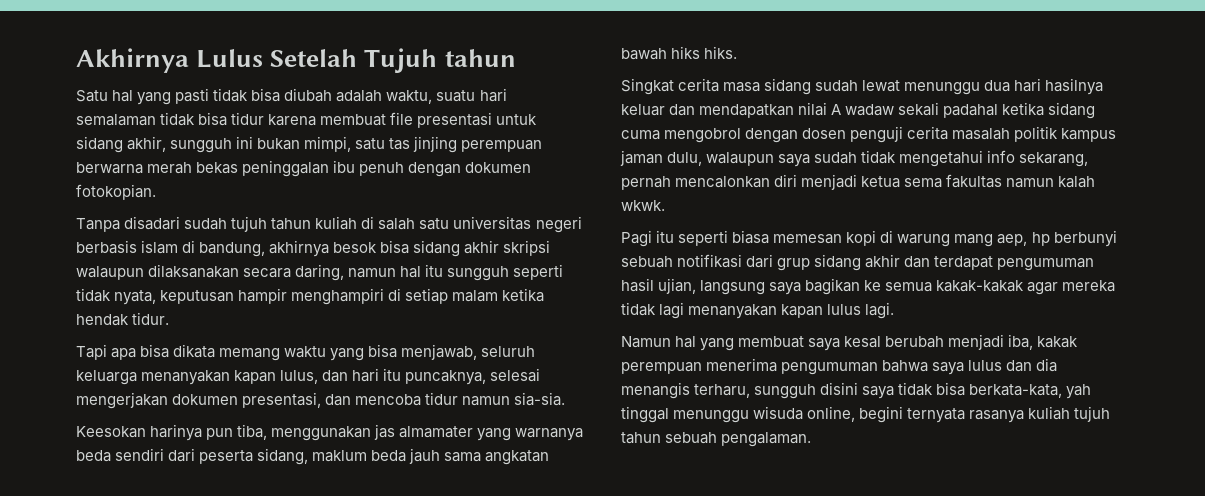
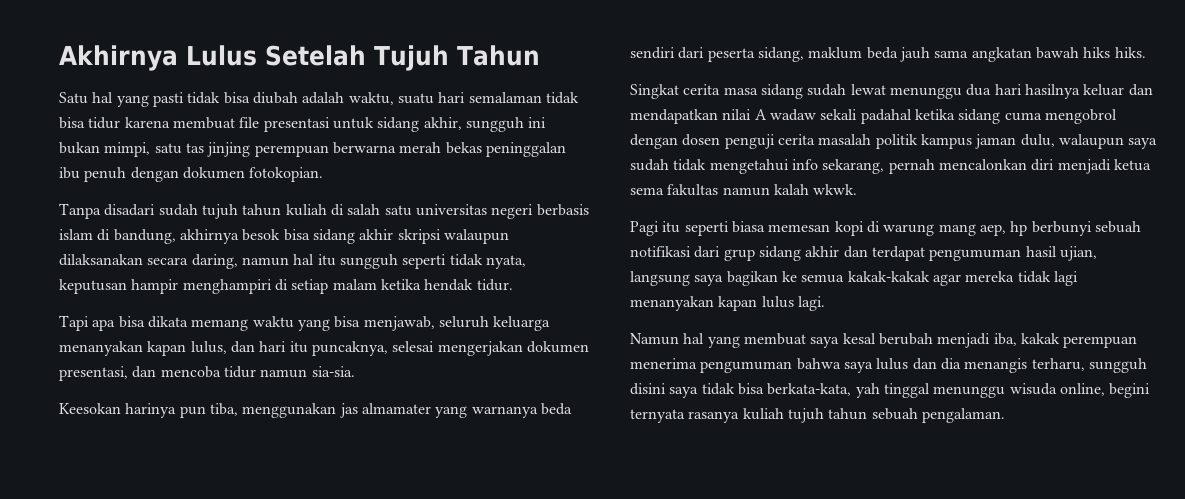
- Akhirnya Lulus Setelah Tujuh tahun
+ Akhirnya Lulus Setelah Tujuh Tahun

